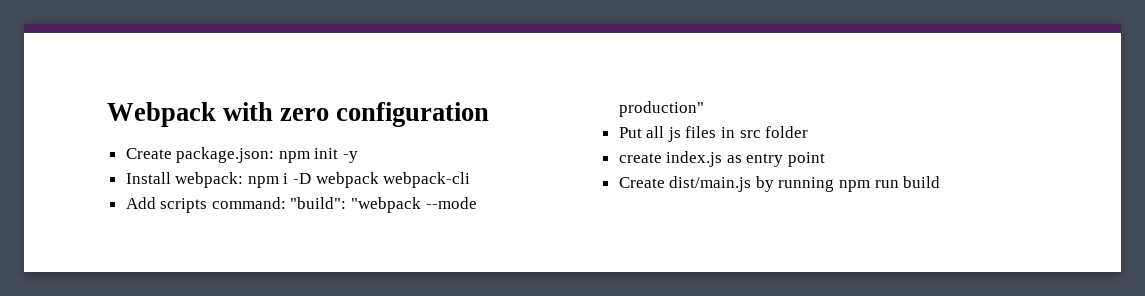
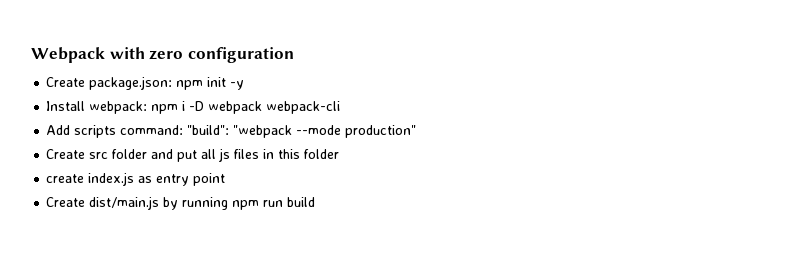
- Put all js files in src folder
+ Create src folder and put all js files in this folder

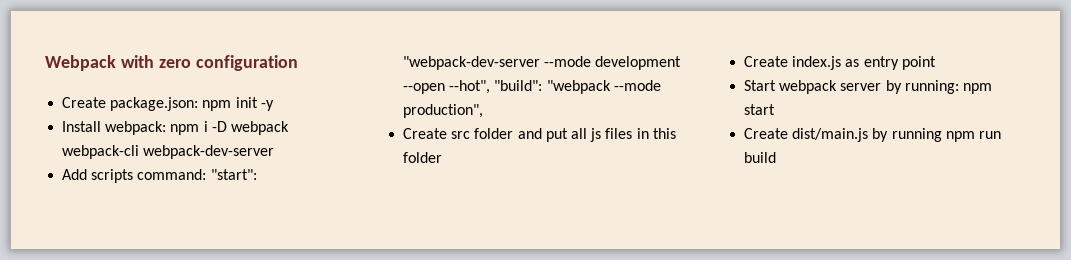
- Install webpack: npm i -D webpack webpack-cli
+ Install webpack: npm i -D webpack webpack-cli webpack-dev-server
- Add scripts command: "build": "webpack --mode production"
+ Add scripts command: "start": "webpack-dev-server --mode development --open --hot", "build": "webpack --mode production",
- create index.js as entry point
+ Create index.js as entry point
+ Start webpack server by running: npm start

